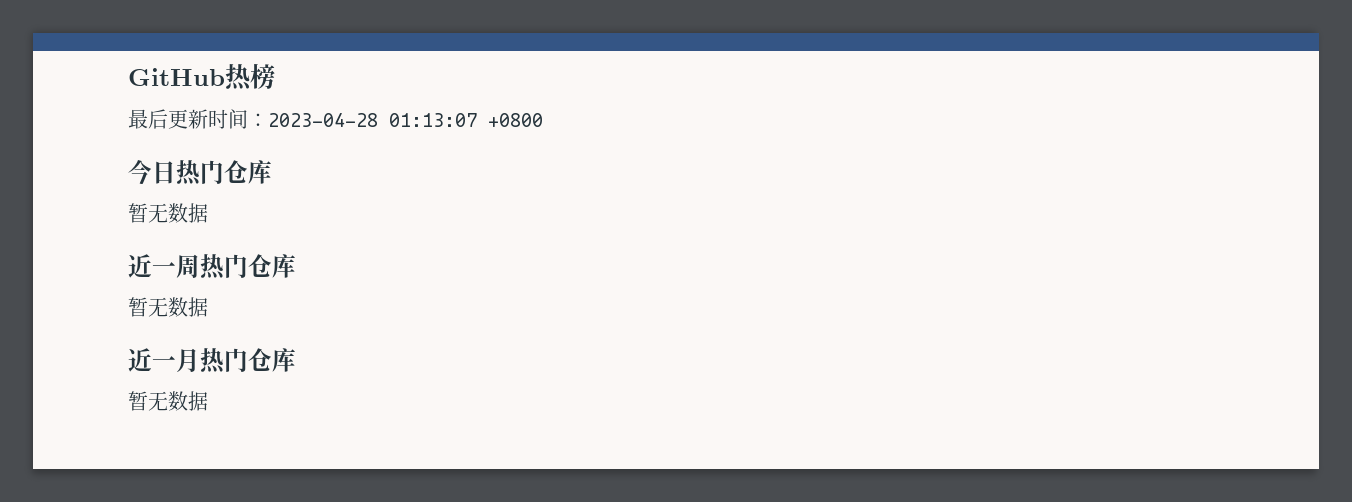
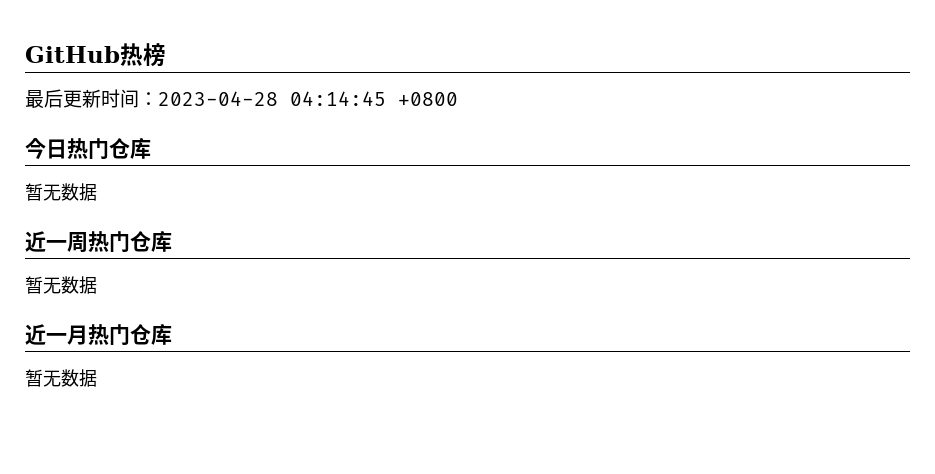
- 最后更新时间：2023-04-28 01:13:07 +0800
+ 最后更新时间：2023-04-28 04:14:45 +0800

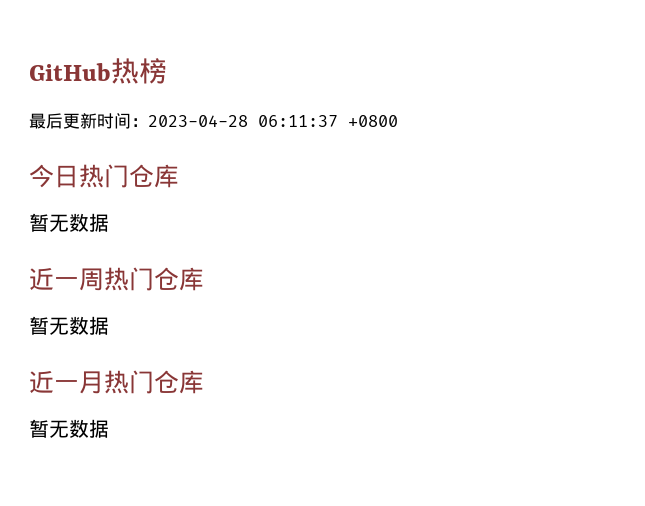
- 最后更新时间：2023-04-28 04:14:45 +0800
+ 最后更新时间：2023-04-28 06:11:37 +0800

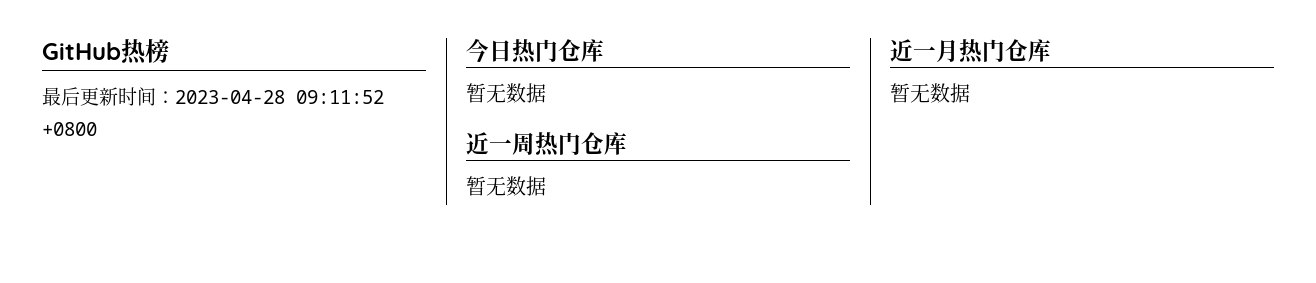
- 最后更新时间：2023-04-28 06:11:37 +0800
+ 最后更新时间：2023-04-28 09:11:52 +0800

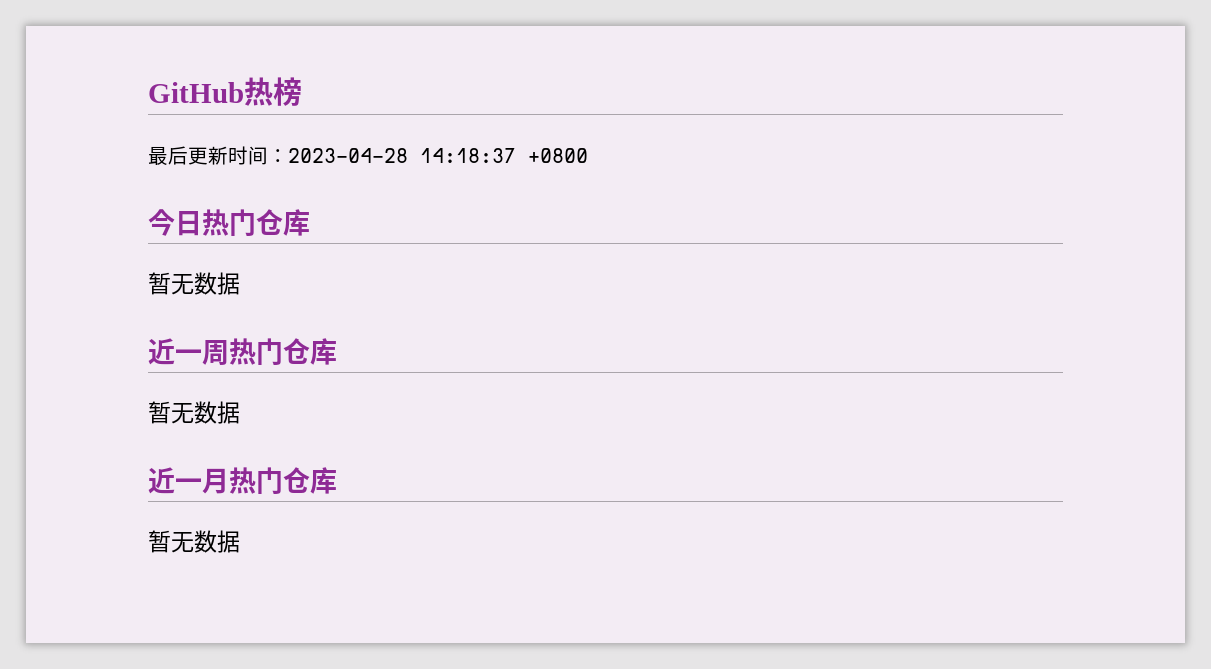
- 最后更新时间：2023-04-28 09:11:52 +0800
+ 最后更新时间：2023-04-28 14:18:37 +0800

